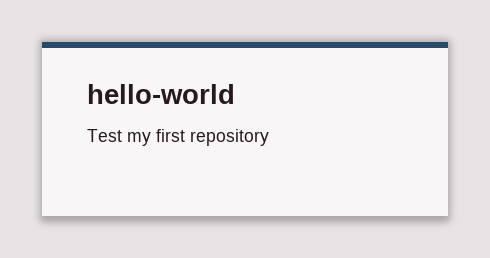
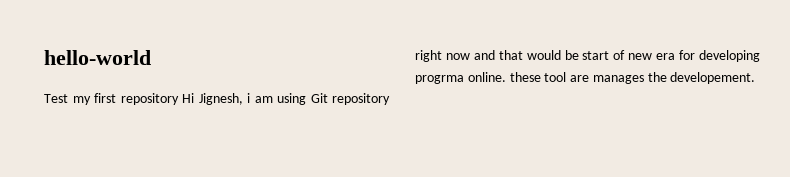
- Test my first repository
+ Test my first repository Hi Jignesh, i am using Git repository right now and that would be start of new era for developing progrma online. these tool are manages the developement.

